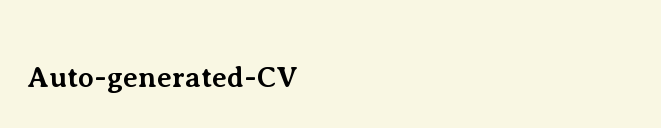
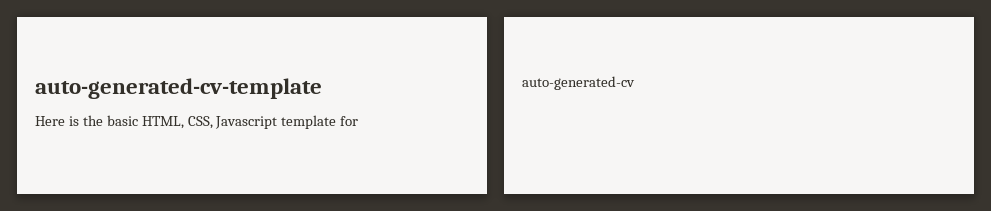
- Auto-generated-CV
+ auto-generated-cv-template
+ Here is the basic HTML, CSS, Javascript template for auto-generated-cv

